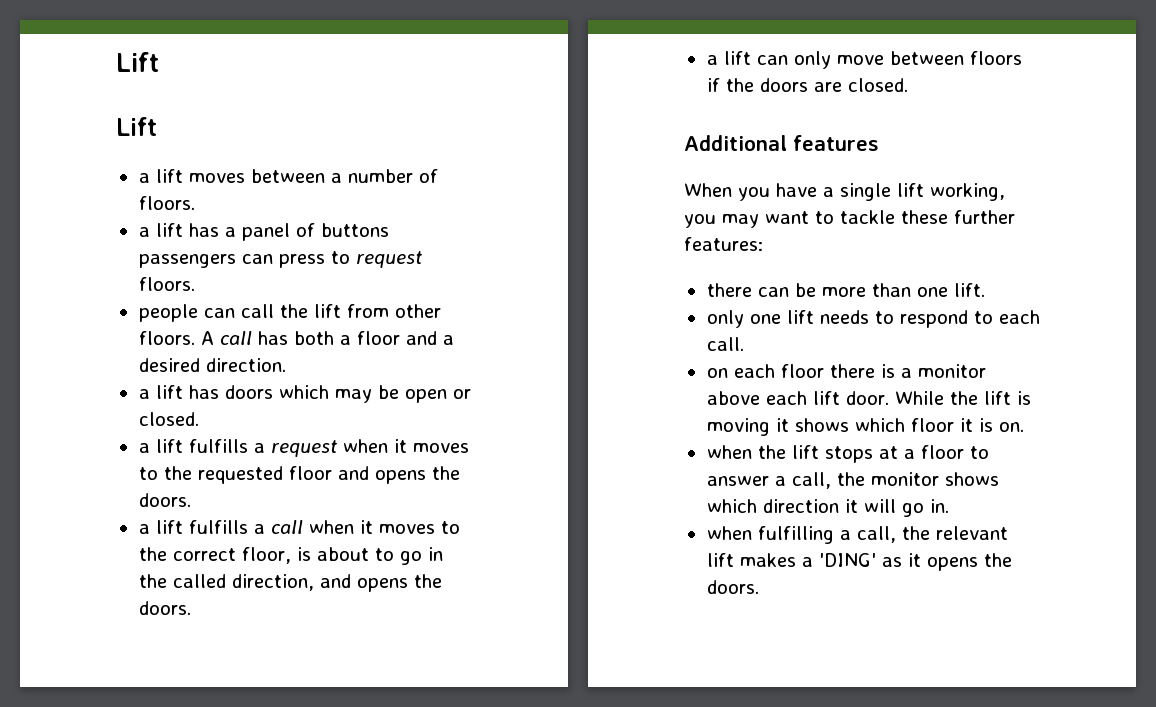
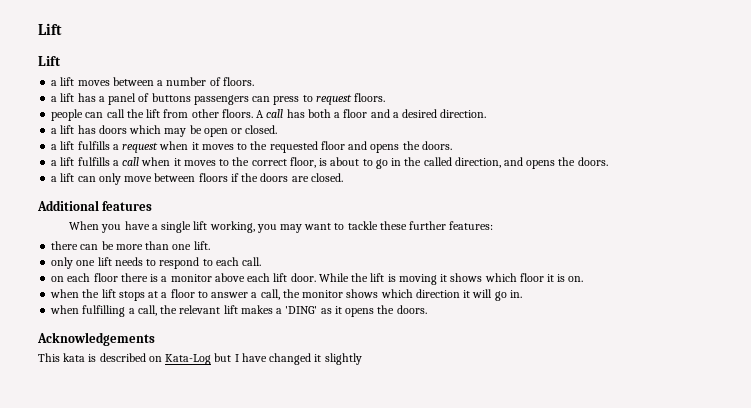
+ Acknowledgements
+ This kata is described on Kata-Log but I have changed it slightly

